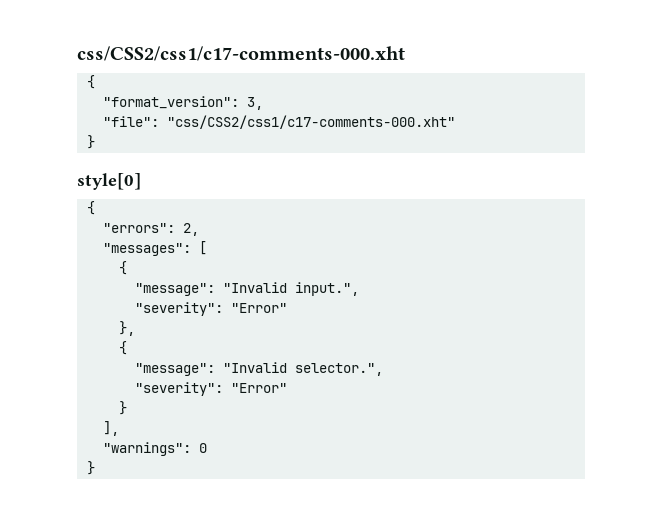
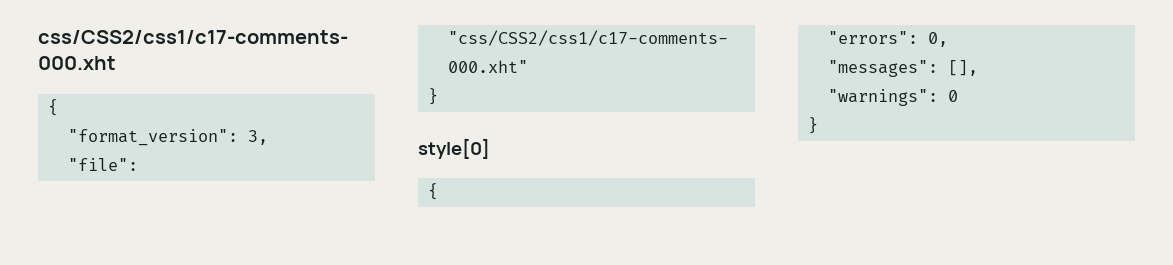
- "errors": 2,
+ "errors": 0,
- "messages": [
- {
- "message": "Invalid input.",
- "severity": "Error"
- },
- {
- "message": "Invalid selector.",
- "severity": "Error"
- }
- ],
+ "messages": [],

